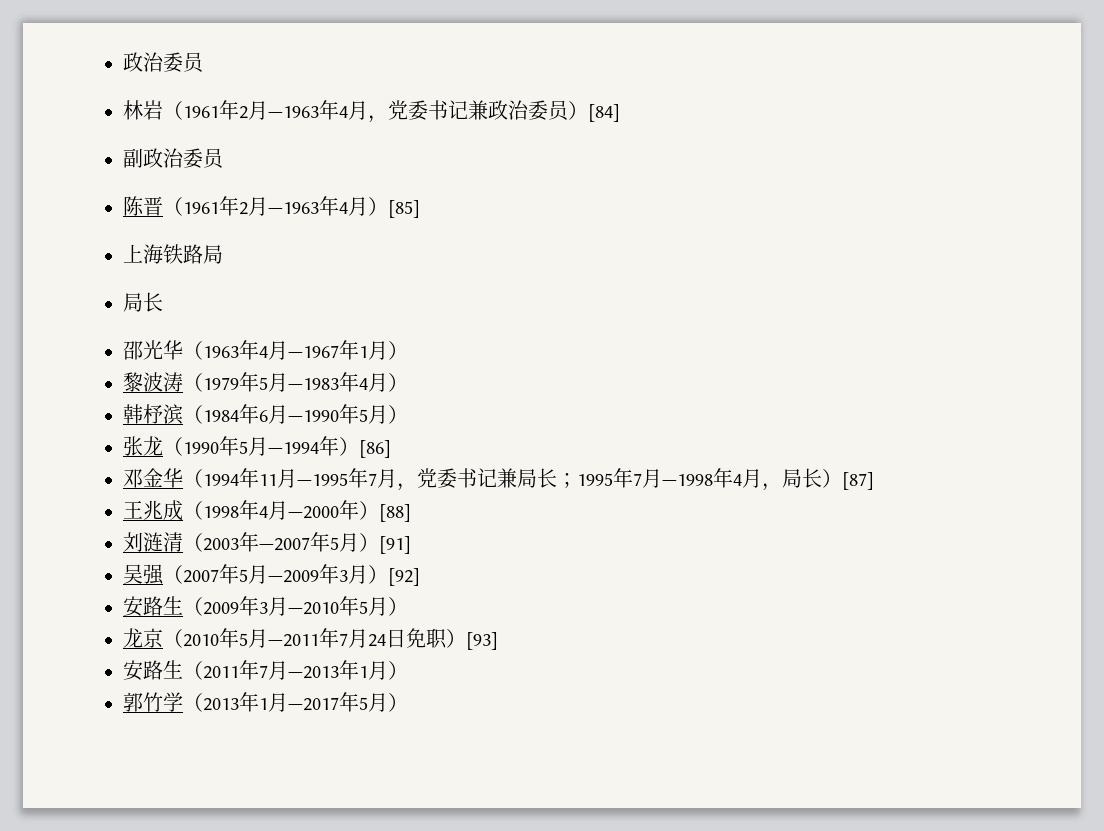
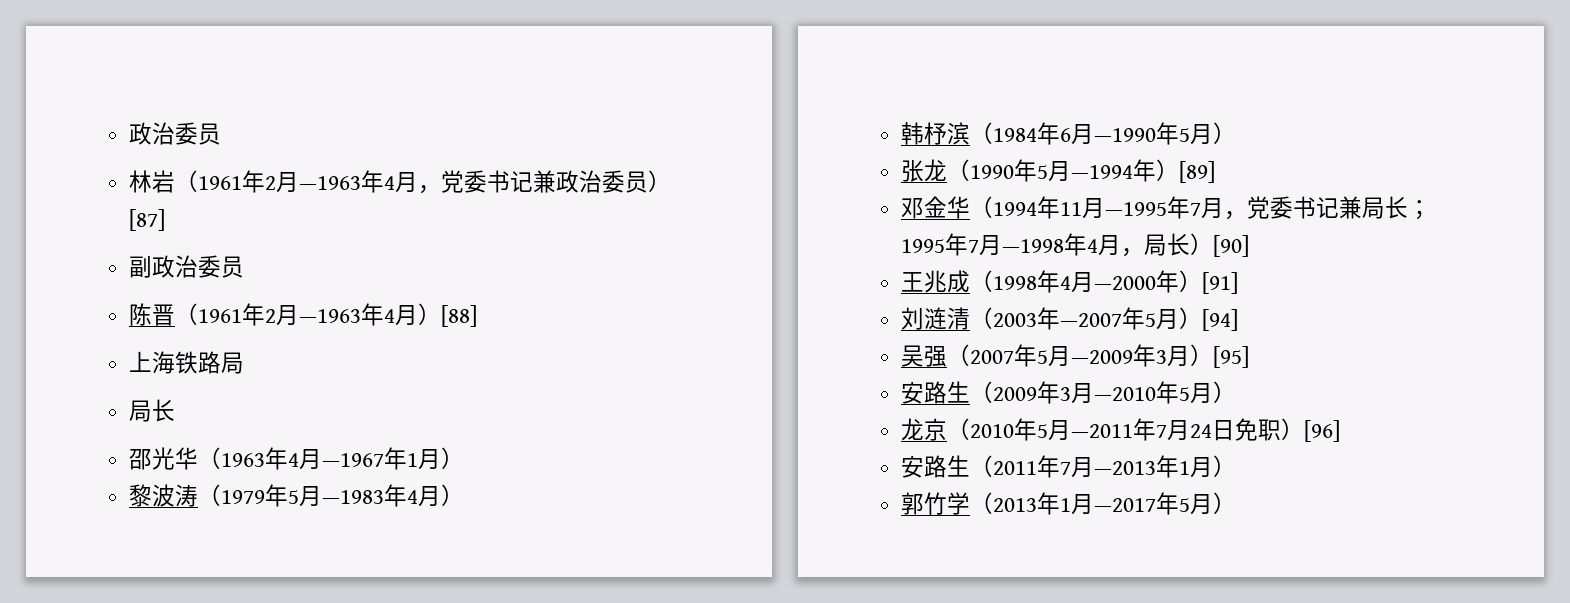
- 林岩（1961年2月—1963年4月，党委书记兼政治委员）[84]
+ 林岩（1961年2月—1963年4月，党委书记兼政治委员）[87]
- 陈晋（1961年2月—1963年4月）[85]
+ 陈晋（1961年2月—1963年4月）[88]
- 张龙（1990年5月—1994年）[86]
+ 张龙（1990年5月—1994年）[89]
- 邓金华（1994年11月—1995年7月，党委书记兼局长；1995年7月—1998年4月，局长）[87]
+ 邓金华（1994年11月—1995年7月，党委书记兼局长；1995年7月—1998年4月，局长）[90]
- 王兆成（1998年4月—2000年）[88]
+ 王兆成（1998年4月—2000年）[91]
- 刘涟清（2003年—2007年5月）[91]
+ 刘涟清（2003年—2007年5月）[94]
- 吴强（2007年5月—2009年3月）[92]
+ 吴强（2007年5月—2009年3月）[95]
- 龙京（2010年5月—2011年7月24日免职）[93]
+ 龙京（2010年5月—2011年7月24日免职）[96]

